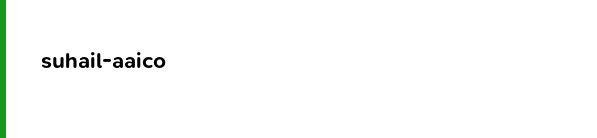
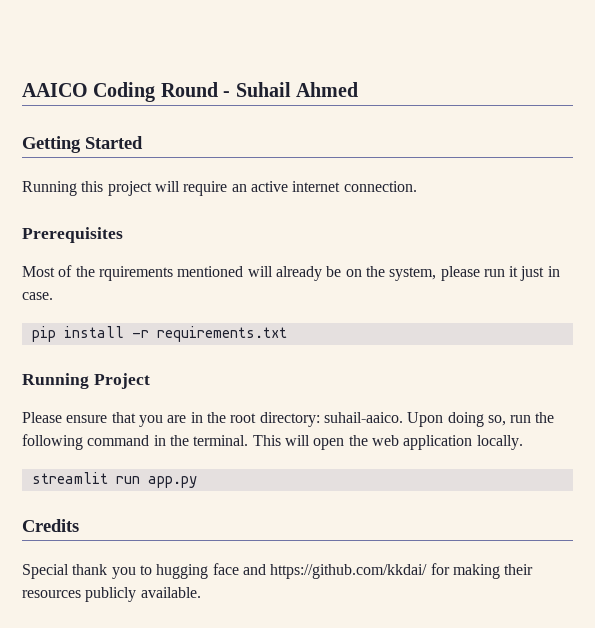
- suhail-aaico
+ AAICO Coding Round - Suhail Ahmed
+ Getting Started
+ Running this project will require an active internet connection.
+ Prerequisites
+ Most of the rquirements mentioned will already be on the system, please run it just in case.
+ pip install -r requirements.txt
+ Running Project
+ Please ensure that you are in the root directory: suhail-aaico. Upon doing so, run the following command in the terminal. This will open the web application locally.
+ streamlit run app.py
+ Credits
+ Special thank you to hugging face and https://github.com/kkdai/ for making their resources publicly available.

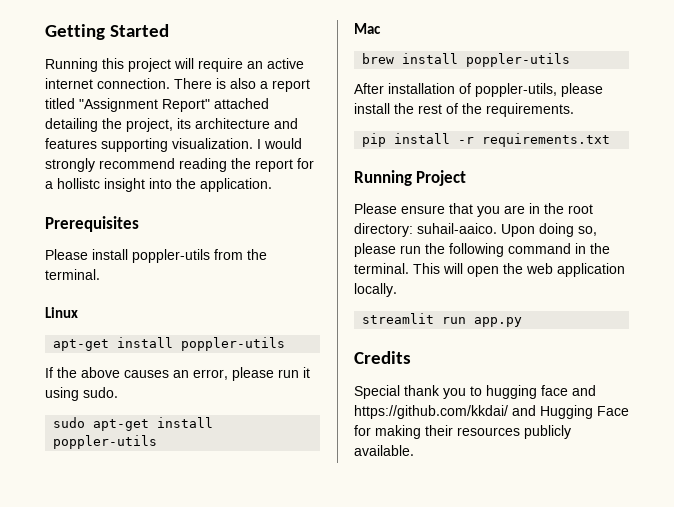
- AAICO Coding Round - Suhail Ahmed
- Running this project will require an active internet connection.
+ Running this project will require an active internet connection. There is also a report titled "Assignment Report" attached detailing the project, its architecture and features supporting visualization. I would strongly recommend reading the report for a hollistc insight into the application.
  Prerequisites
- Most of the rquirements mentioned will already be on the system, please run it just in case.
+ Please install poppler-utils from the terminal.
+ Linux
+ apt-get install poppler-utils
+ If the above causes an error, please run it using sudo.
+ sudo apt-get install poppler-utils
+ Mac
+ brew install poppler-utils
+ After installation of poppler-utils, please install the rest of the requirements.
- Upon doing so, run the following command in the terminal.
+ Upon doing so, please run the following command in the terminal.
- Special thank you to hugging face and https://github.com/kkdai/ for making their resources publicly available.
+ Special thank you to hugging face and https://github.com/kkdai/ and Hugging Face for making their resources publicly available.

